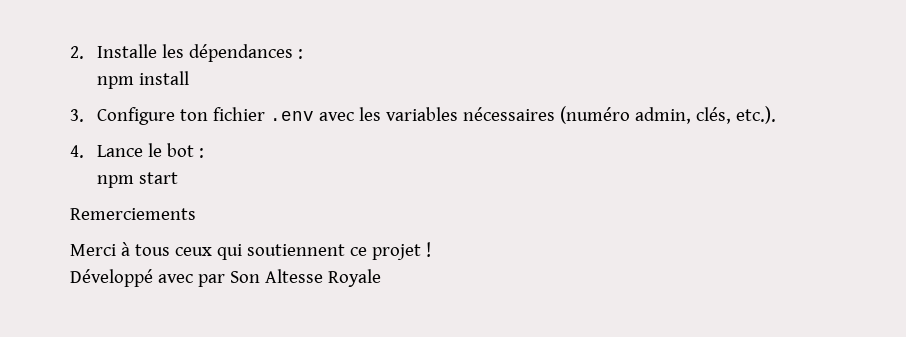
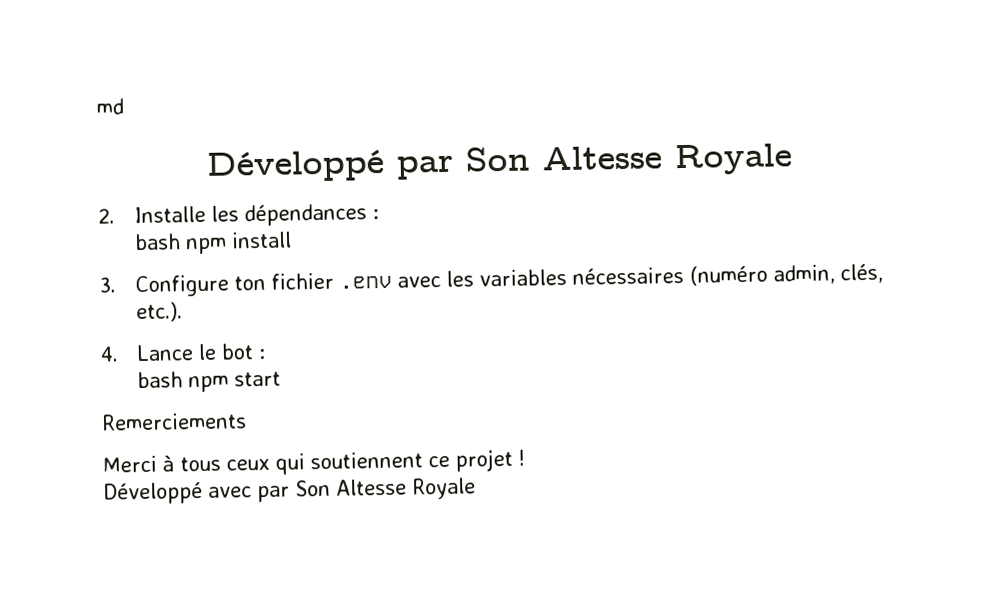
+ md
+ Développé par Son Altesse Royale
- npm install
+ bash npm install
- npm start
+ bash npm start

